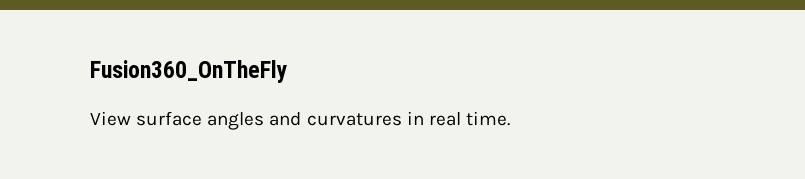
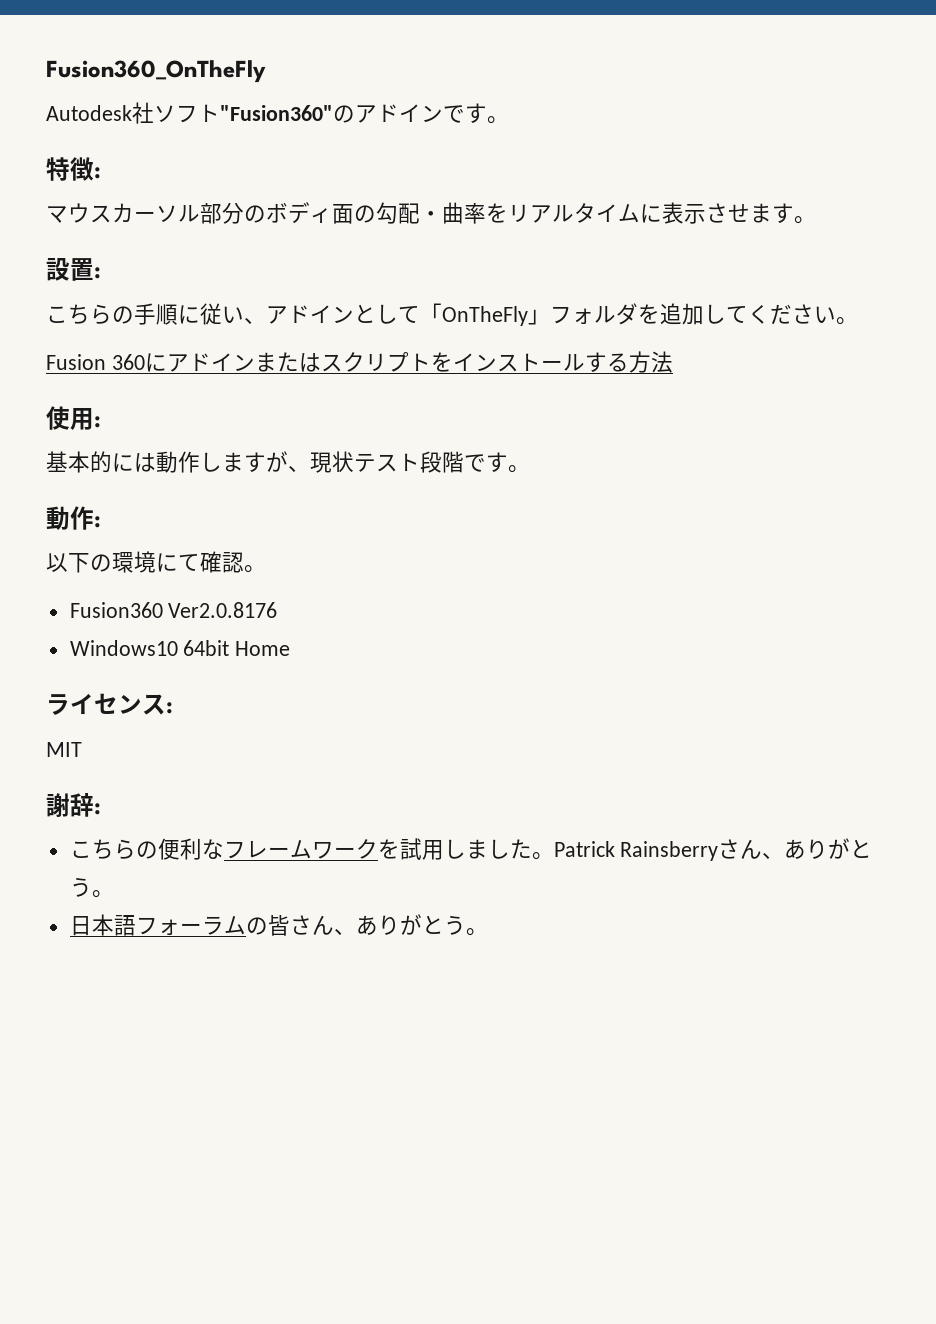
- View surface angles and curvatures in real time.
+ Autodesk社ソフト"Fusion360"のアドインです。
+ 特徴:
+ マウスカーソル部分のボディ面の勾配・曲率をリアルタイムに表示させます。
+ 設置:
+ こちらの手順に従い、アドインとして「OnTheFly」フォルダを追加してください。
+ Fusion 360にアドインまたはスクリプトをインストールする方法
+ 使用:
+ 基本的には動作しますが、現状テスト段階です。
+ 動作:
+ 以下の環境にて確認。
+ Fusion360 Ver2.0.8176
+ Windows10 64bit Home
+ ライセンス:
+ MIT
+ 謝辞:
+ こちらの便利なフレームワークを試用しました。Patrick Rainsberryさん、ありがとう。
+ 日本語フォーラムの皆さん、ありがとう。

